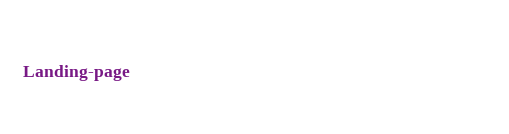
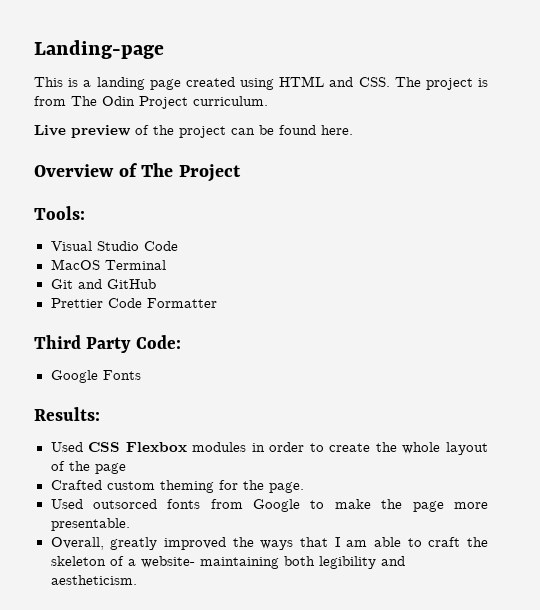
+ This is a landing page created using HTML and CSS. The project is from The Odin Project curriculum.
+ Live preview of the project can be found here.
+ Overview of The Project
+ Tools:
+ Visual Studio Code
+ MacOS Terminal
+ Git and GitHub
+ Prettier Code Formatter
+ Third Party Code:
+ Google Fonts
+ Results:
+ Used CSS Flexbox modules in order to create the whole layout of the page
+ Crafted custom theming for the page.
+ Used outsorced fonts from Google to make the page more presentable.
+ Overall, greatly improved the ways that I am able to craft the skeleton of a website- maintaining both legibility and aestheticism.

